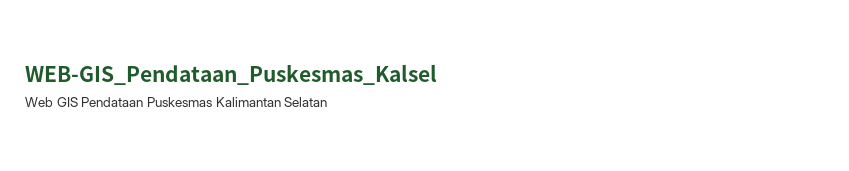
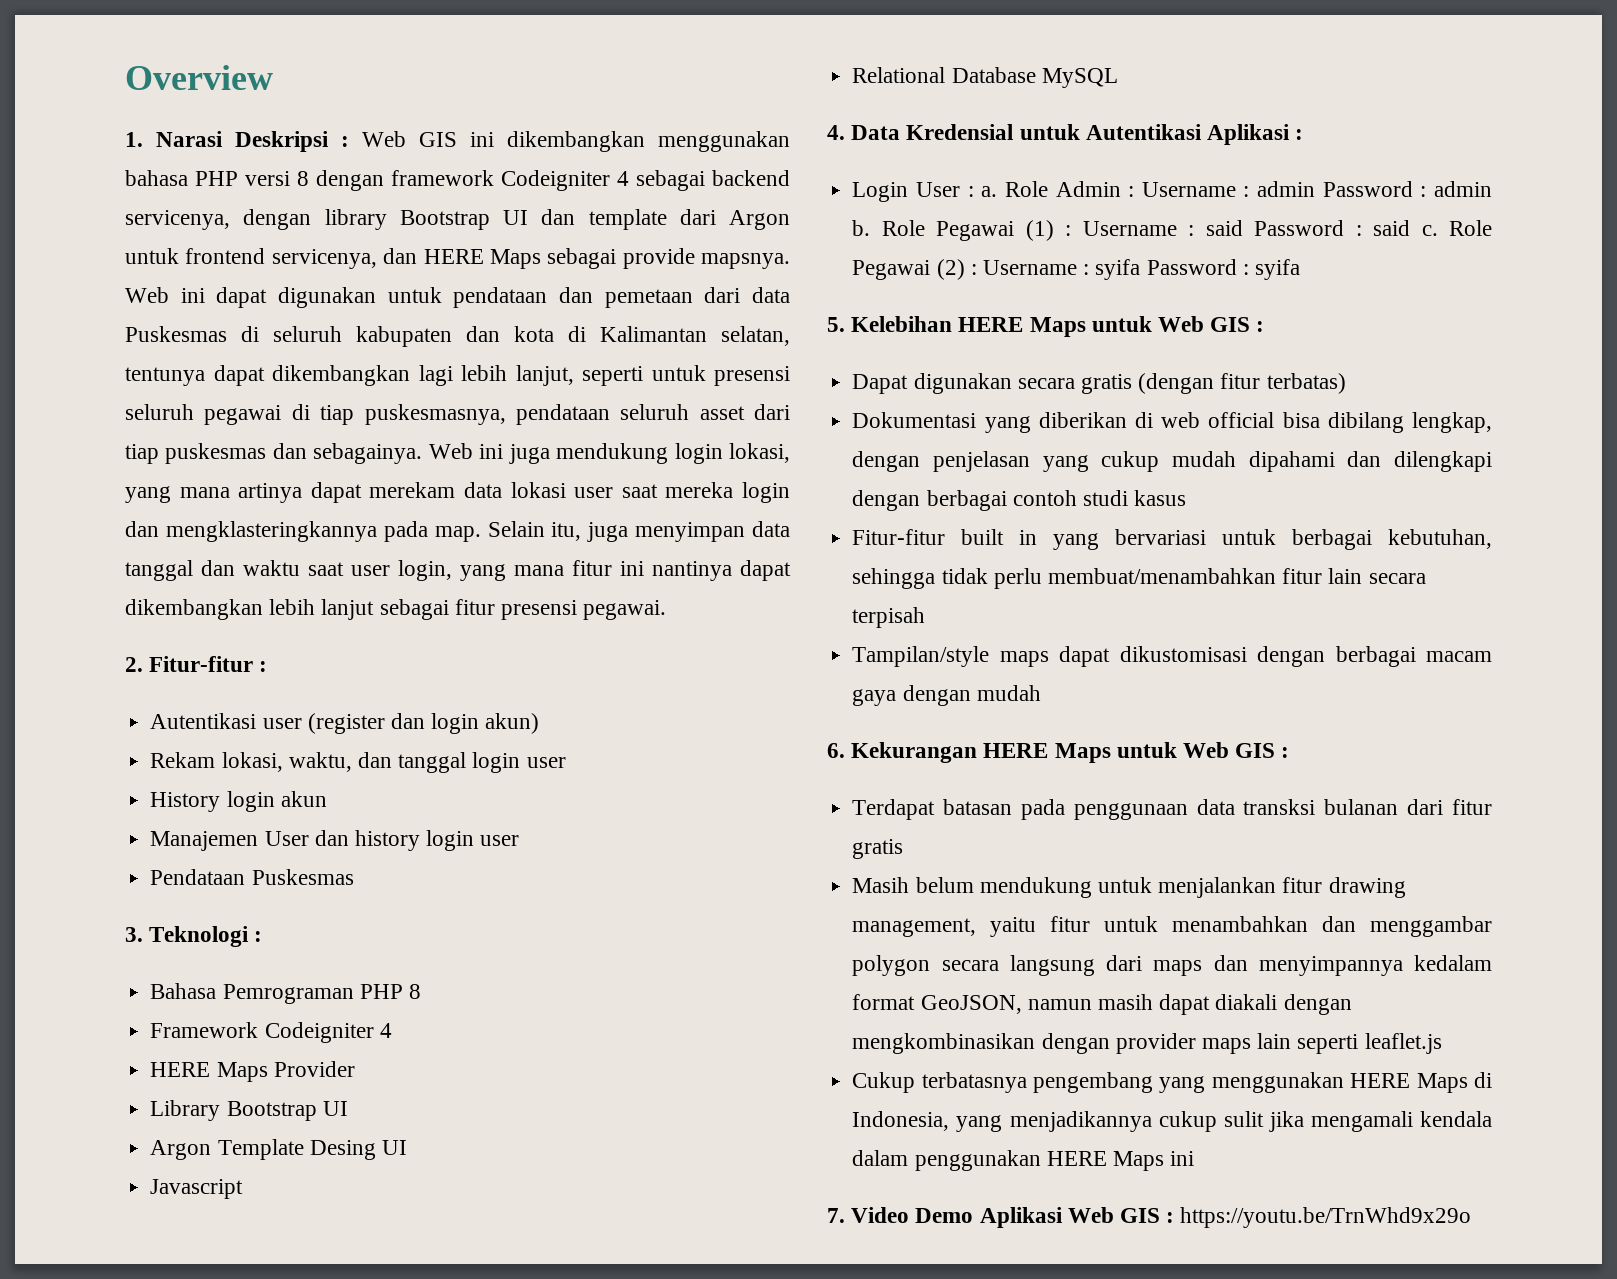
- WEB-GIS_Pendataan_Puskesmas_Kalsel
- Web GIS Pendataan Puskesmas Kalimantan Selatan
+ Overview
+ 1. Narasi Deskripsi : Web GIS ini dikembangkan menggunakan bahasa PHP versi 8 dengan framework Codeigniter 4 sebagai backend servicenya, dengan library Bootstrap UI dan template dari Argon untuk frontend servicenya, dan HERE Maps sebagai provide mapsnya. Web ini dapat digunakan untuk pendataan dan pemetaan dari data Puskesmas di seluruh kabupaten dan kota di Kalimantan selatan, tentunya dapat dikembangkan lagi lebih lanjut, seperti untuk presensi seluruh pegawai di tiap puskesmasnya, pendataan seluruh asset dari tiap puskesmas dan sebagainya. Web ini juga mendukung login lokasi, yang mana artinya dapat merekam data lokasi user saat mereka login dan mengklasteringkannya pada map. Selain itu, juga menyimpan data tanggal dan waktu saat user login, yang mana fitur ini nantinya dapat dikembangkan lebih lanjut sebagai fitur presensi pegawai.
+ 2. Fitur-fitur :
+ Autentikasi user (register dan login akun)
+ Rekam lokasi, waktu, dan tanggal login user
+ History login akun
+ Manajemen User dan history login user
+ Pendataan Puskesmas
+ 3. Teknologi :
+ Bahasa Pemrograman PHP 8
+ Framework Codeigniter 4
+ HERE Maps Provider
+ Library Bootstrap UI
+ Argon Template Desing UI
+ Javascript
+ Relational Database MySQL
+ 4. Data Kredensial untuk Autentikasi Aplikasi :
+ Login User : a. Role Admin : Username : admin Password : admin b. Role Pegawai (1) : Username : said Password : said c. Role Pegawai (2) : Username : syifa Password : syifa
+ 5. Kelebihan HERE Maps untuk Web GIS :
+ Dapat digunakan secara gratis (dengan fitur terbatas)
+ Dokumentasi yang diberikan di web official bisa dibilang lengkap, dengan penjelasan yang cukup mudah dipahami dan dilengkapi dengan berbagai contoh studi kasus
+ Fitur-fitur built in yang bervariasi untuk berbagai kebutuhan, sehingga tidak perlu membuat/menambahkan fitur lain secara terpisah
+ Tampilan/style maps dapat dikustomisasi dengan berbagai macam gaya dengan mudah
+ 6. Kekurangan HERE Maps untuk Web GIS :
+ Terdapat batasan pada penggunaan data transksi bulanan dari fitur gratis
+ Masih belum mendukung untuk menjalankan fitur drawing management, yaitu fitur untuk menambahkan dan menggambar polygon secara langsung dari maps dan menyimpannya kedalam format GeoJSON, namun masih dapat diakali dengan mengkombinasikan dengan provider maps lain seperti leaflet.js
+ Cukup terbatasnya pengembang yang menggunakan HERE Maps di Indonesia, yang menjadikannya cukup sulit jika mengamali kendala dalam penggunakan HERE Maps ini
+ 7. Video Demo Aplikasi Web GIS : https://youtu.be/TrnWhd9x29o

